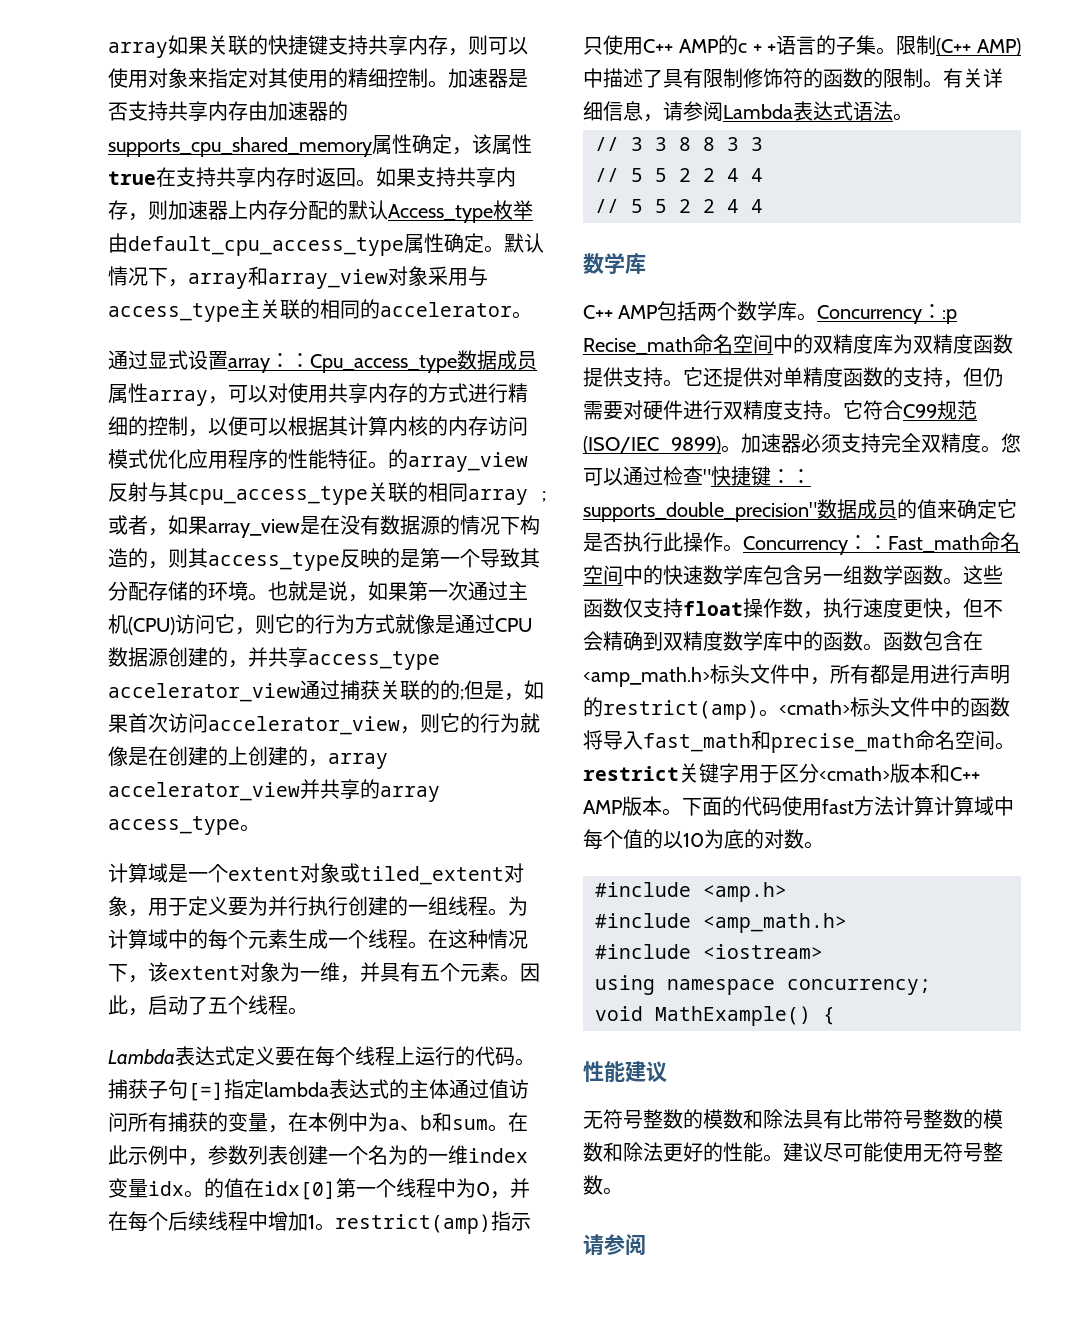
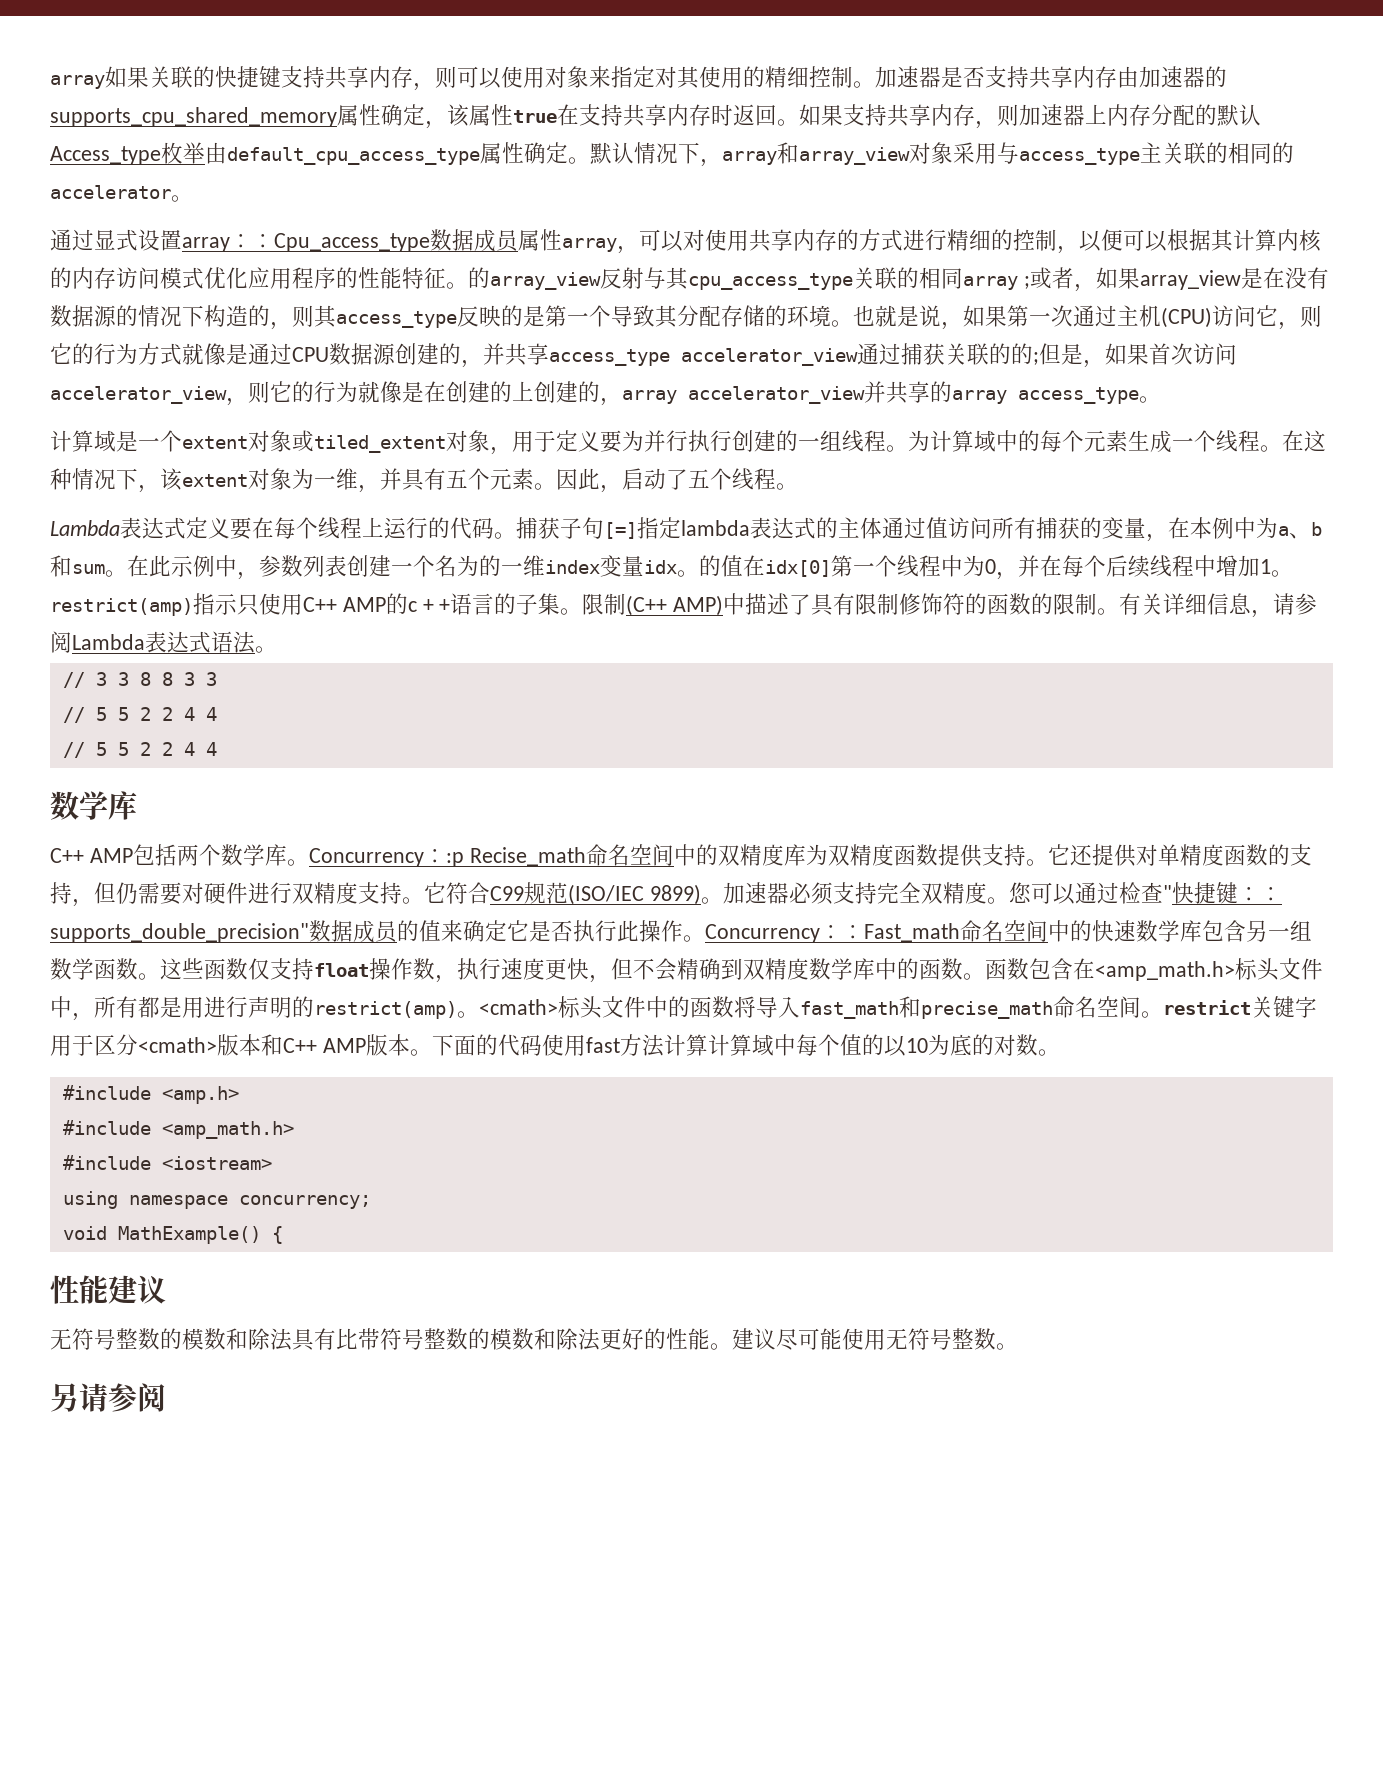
  建议尽可能使用无符号整数。
- 请参阅
+ 另请参阅

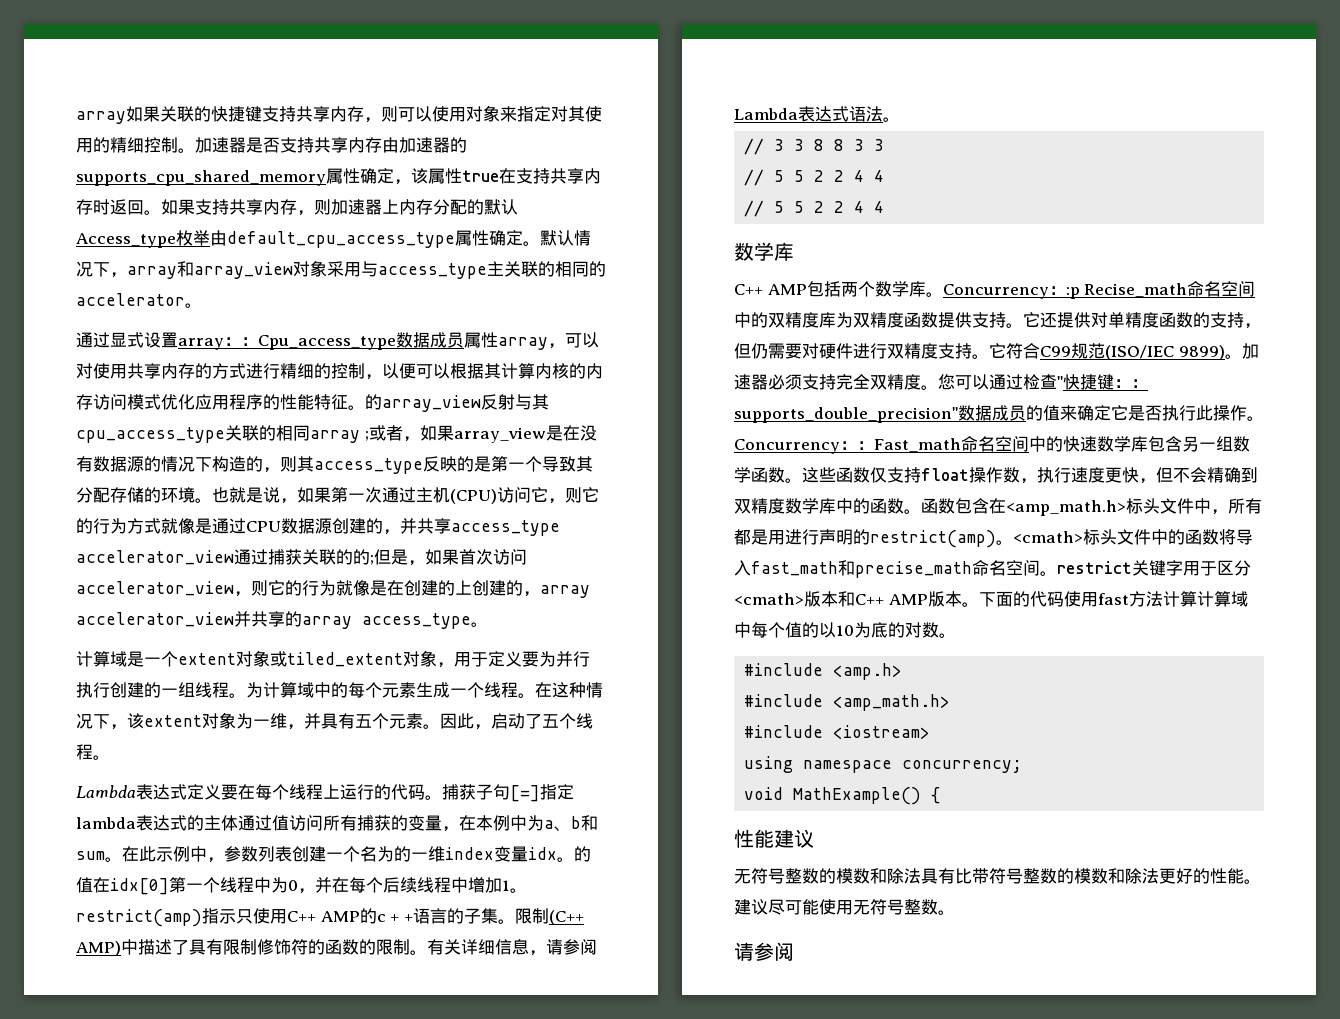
  建议尽可能使用无符号整数。
- 另请参阅
+ 请参阅

